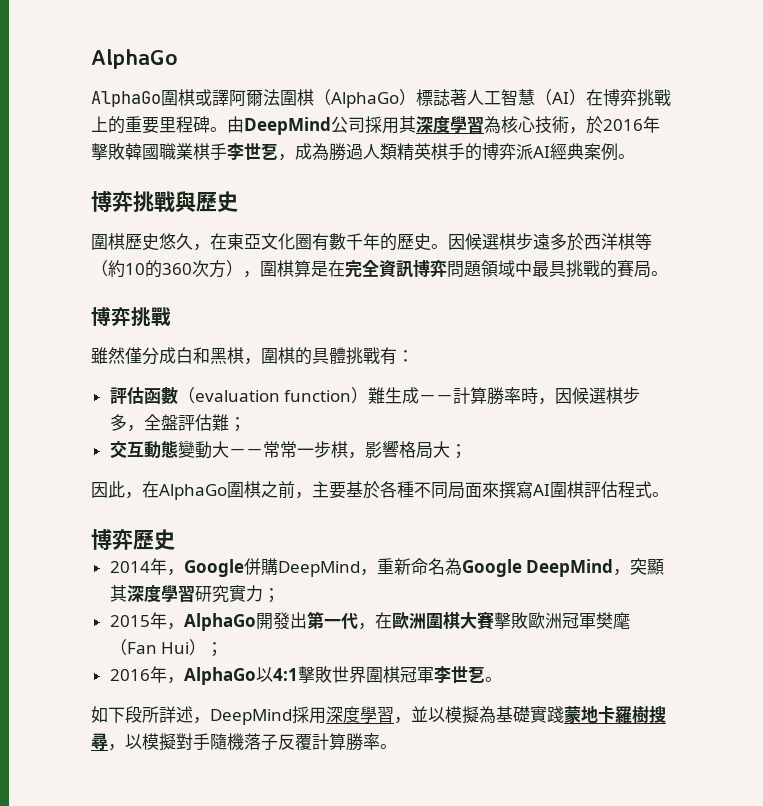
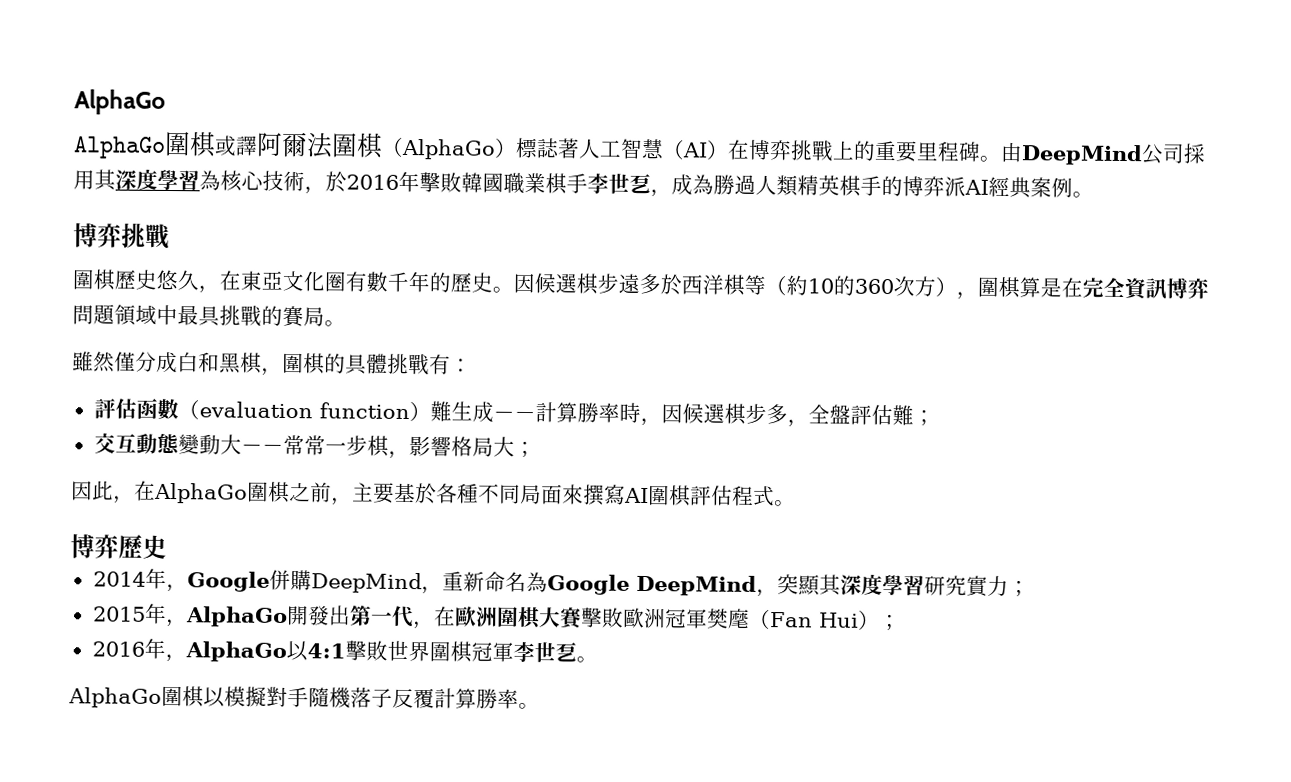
  由DeepMind公司採用其深度學習為核心技術，於2016年擊敗韓國職業棋手李世乭，成為勝過人類精英棋手的博弈派AI經典案例。
- 博弈挑戰與歷史
+ 博弈挑戰
  因候選棋步遠多於西洋棋等（約10的360次方），圍棋算是在完全資訊博弈問題領域中最具挑戰的賽局。
- 博弈挑戰
- 如下段所詳述，DeepMind採用深度學習，並以模擬為基礎實踐蒙地卡羅樹搜尋，以模擬對手隨機落子反覆計算勝率。
+ AlphaGo圍棋以模擬對手隨機落子反覆計算勝率。

